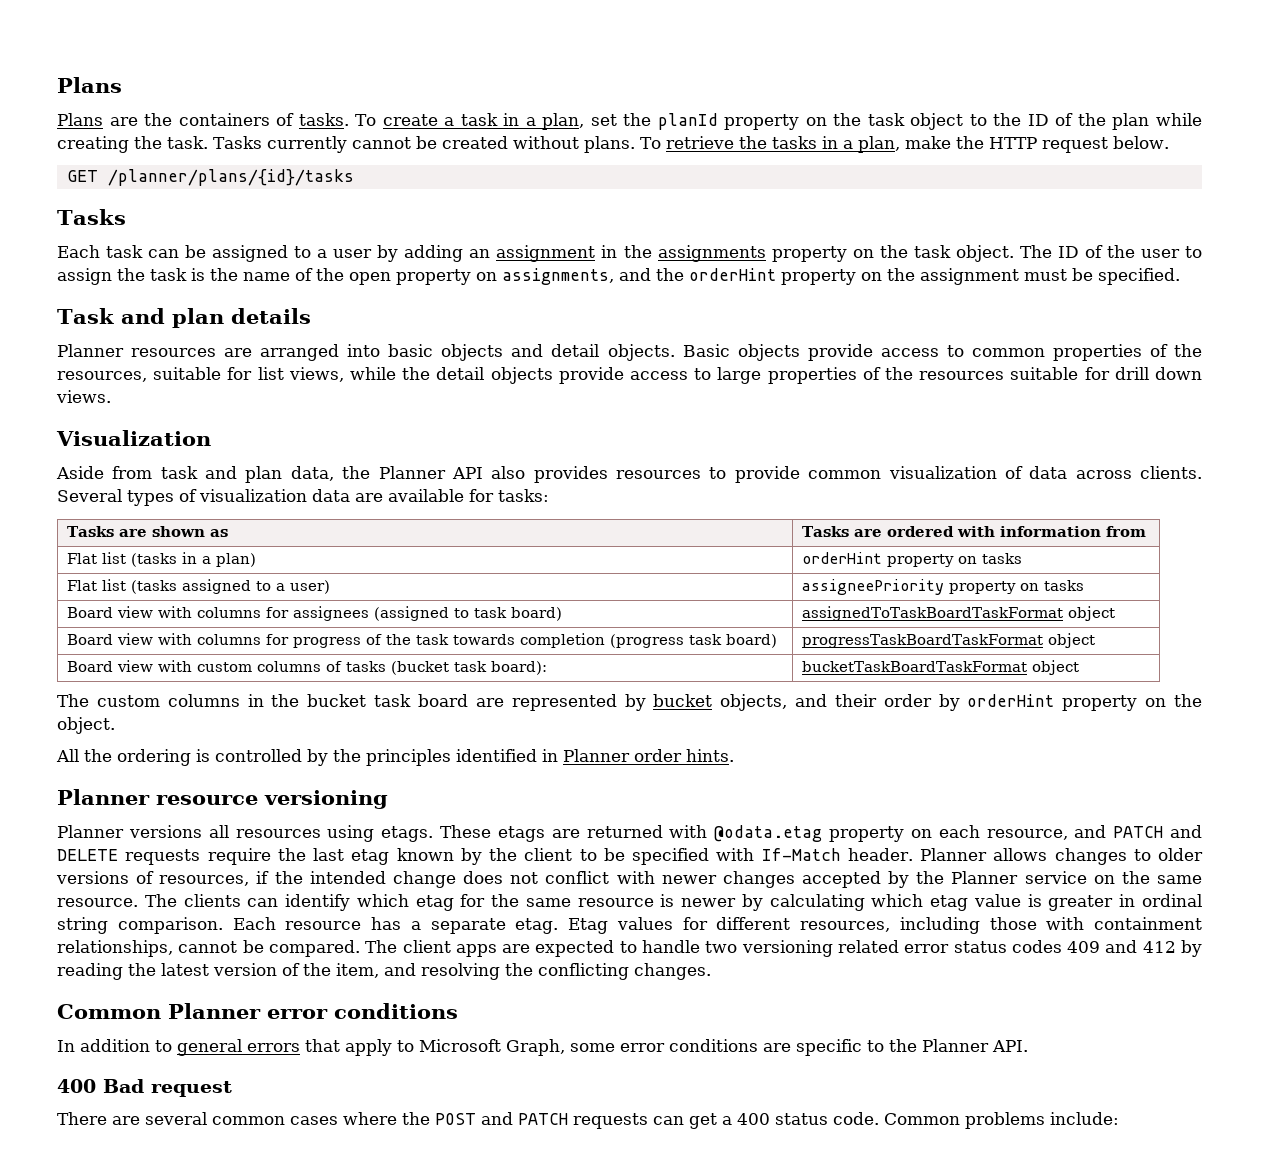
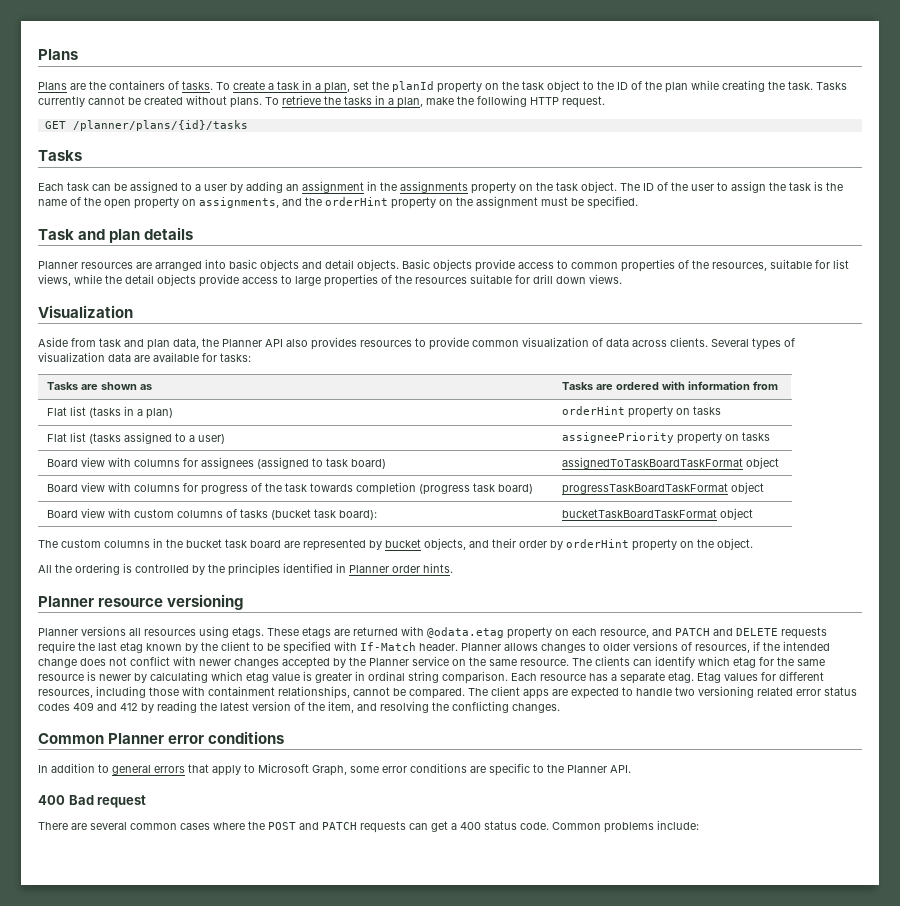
- To retrieve the tasks in a plan, make the HTTP request below.
+ To retrieve the tasks in a plan, make the following HTTP request.

